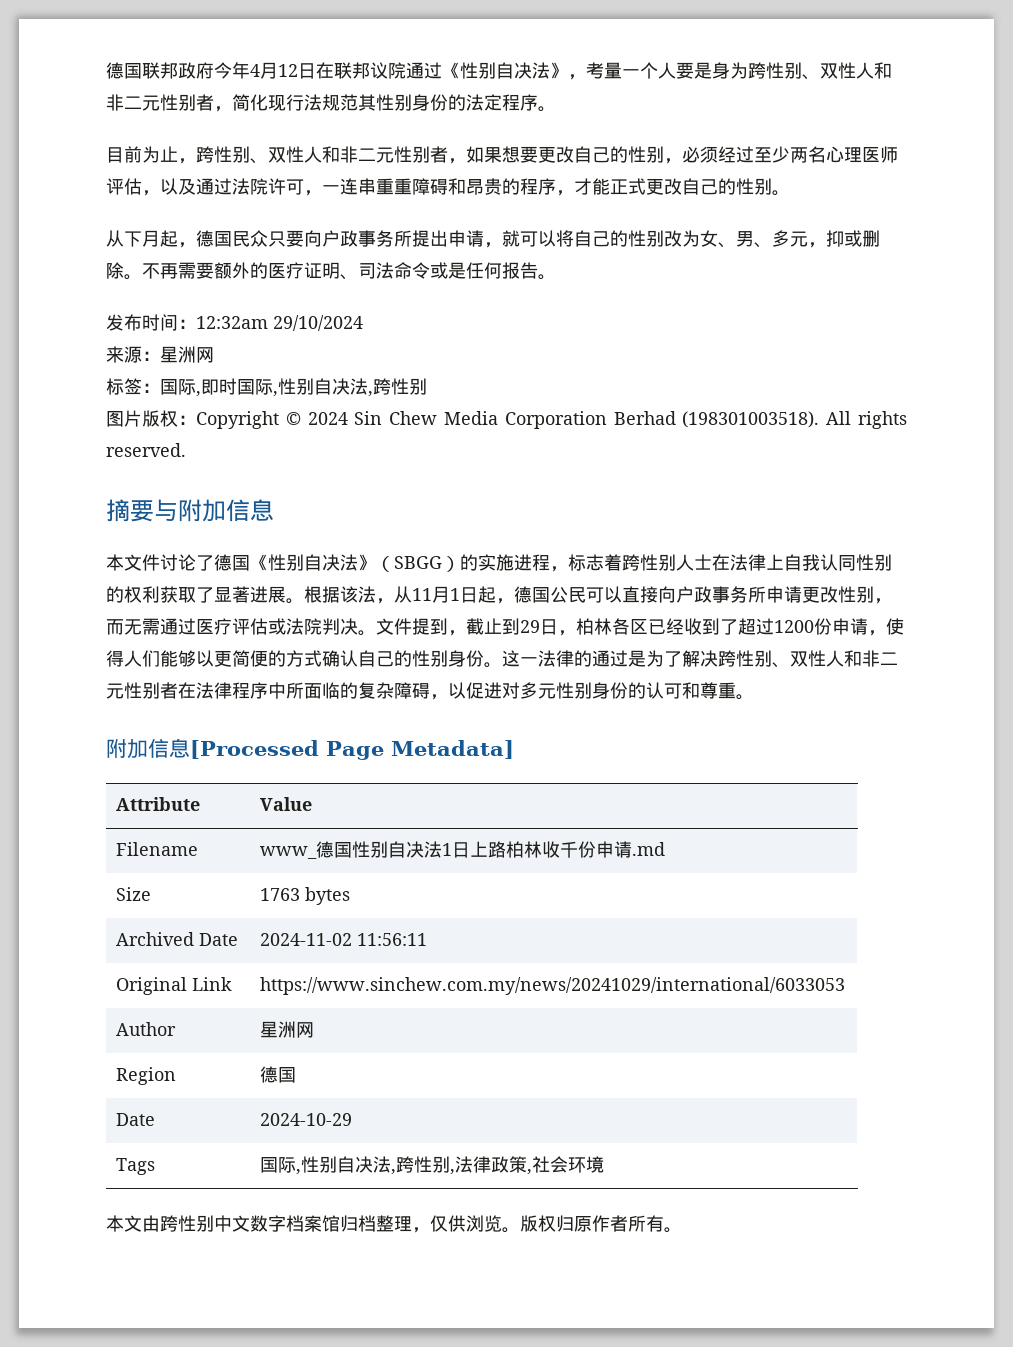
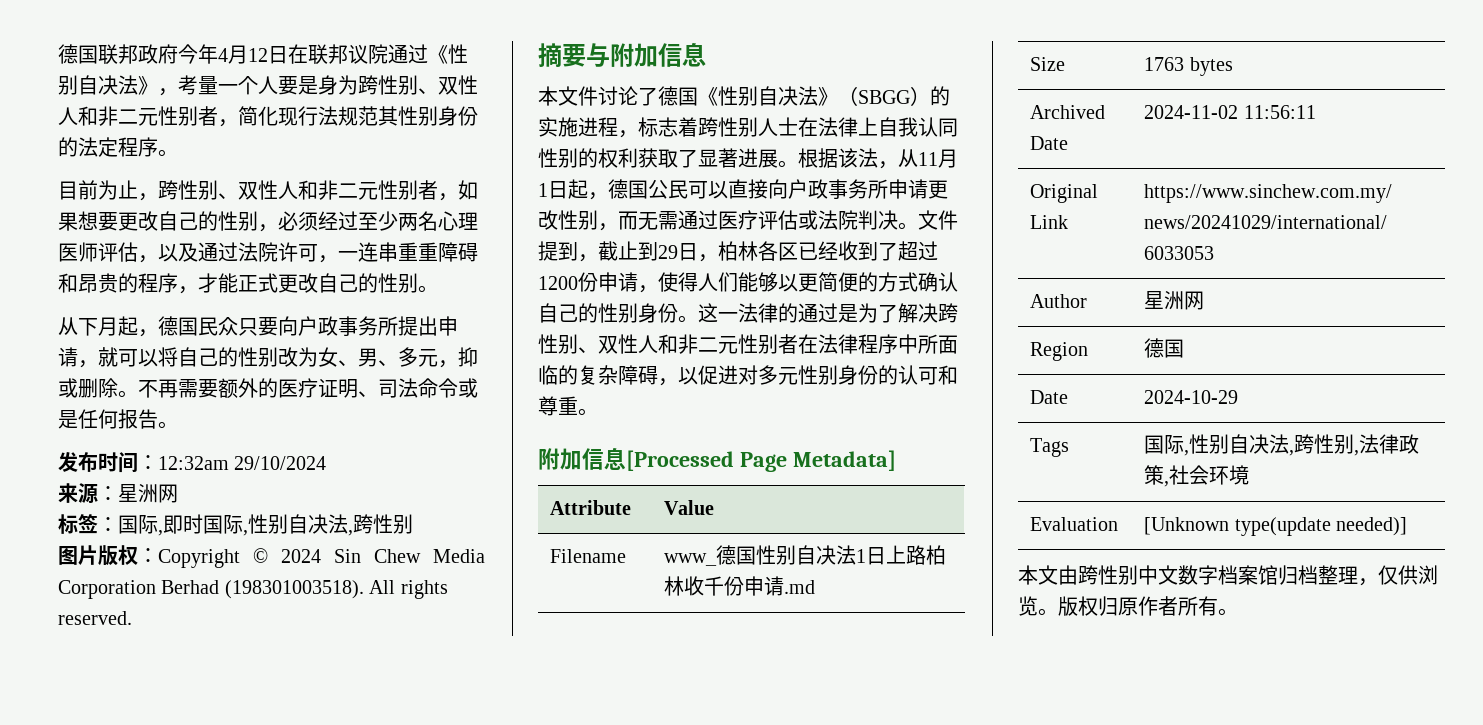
+ Evaluation | [Unknown type(update needed)]

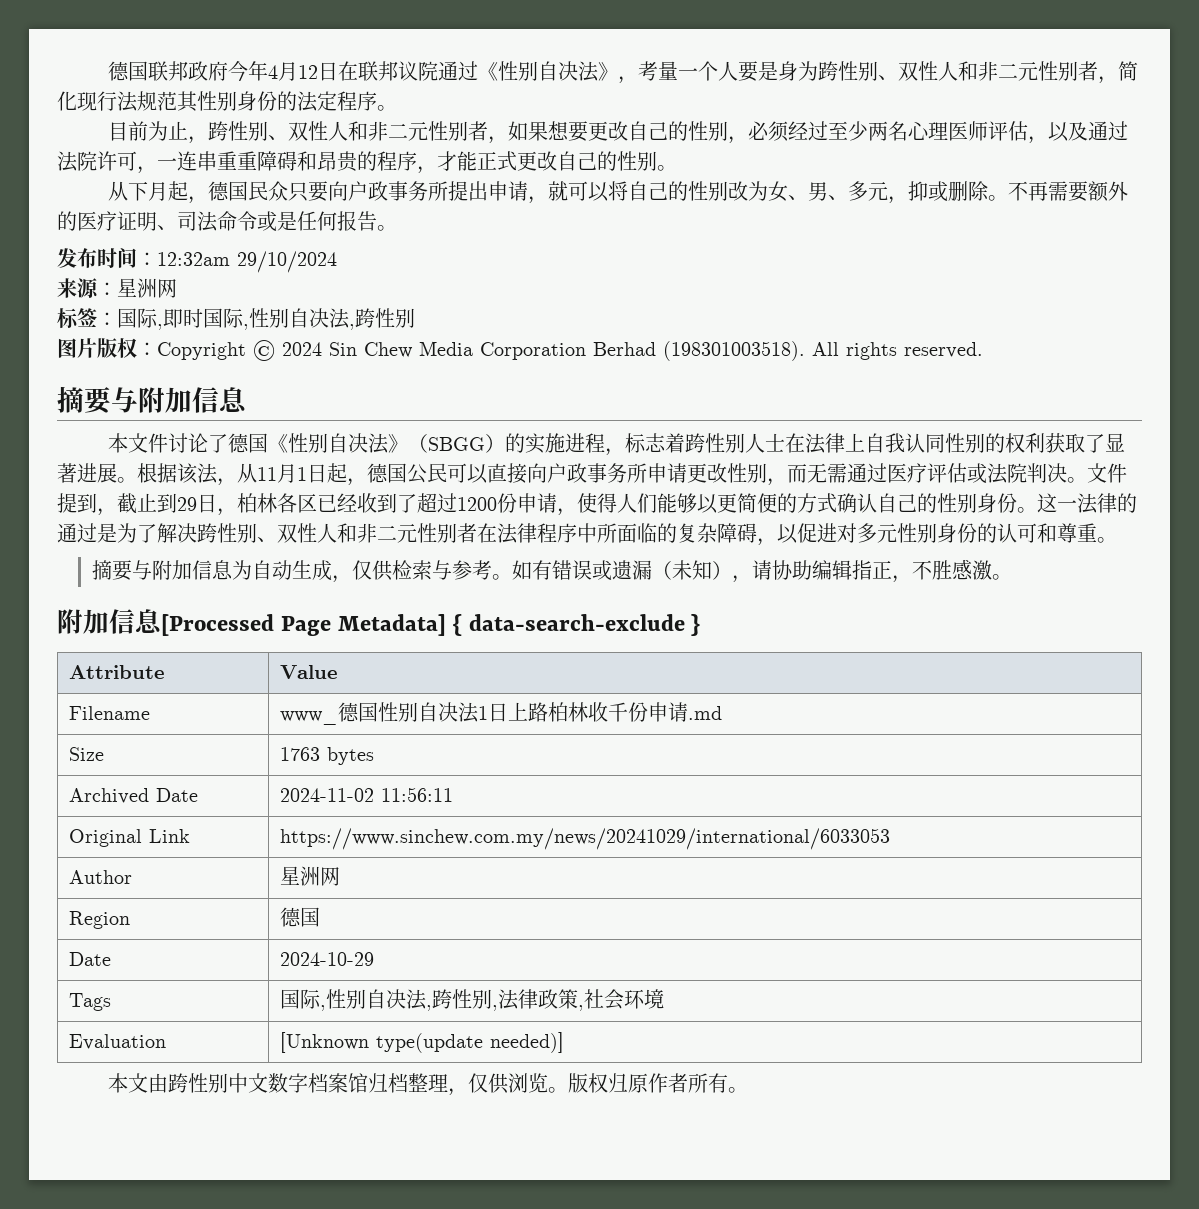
+ 摘要与附加信息为自动生成，仅供检索与参考。如有错误或遗漏（未知），请协助编辑指正，不胜感激。
- 附加信息[Processed Page Metadata]
+ 附加信息[Processed Page Metadata] { data-search-exclude }

